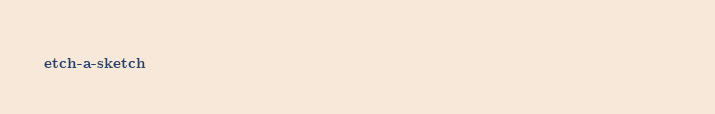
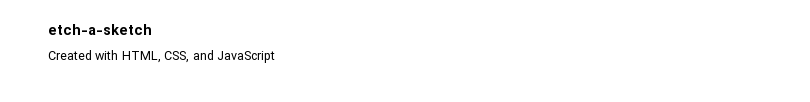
+ Created with HTML, CSS, and JavaScript

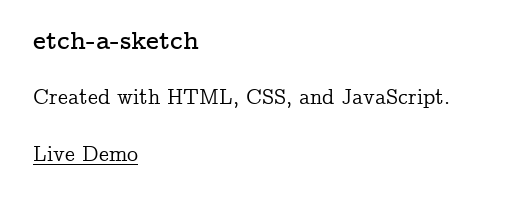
- Created with HTML, CSS, and JavaScript
+ Created with HTML, CSS, and JavaScript.
+ Live Demo

